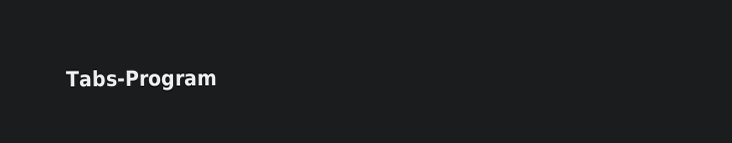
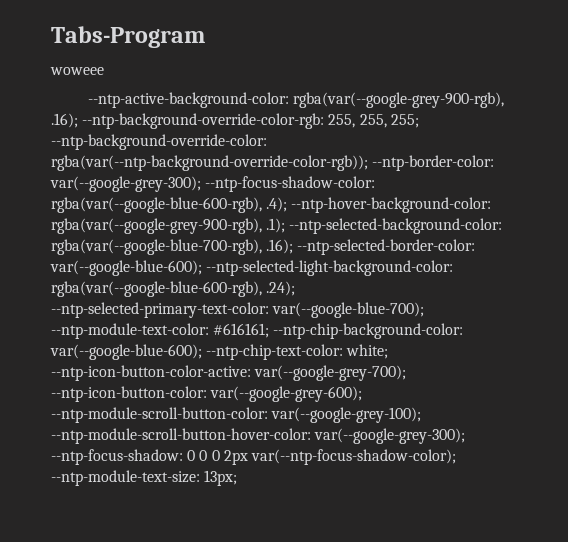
+ woweee
+ --ntp-active-background-color: rgba(var(--google-grey-900-rgb), .16); --ntp-background-override-color-rgb: 255, 255, 255; --ntp-background-override-color: rgba(var(--ntp-background-override-color-rgb)); --ntp-border-color: var(--google-grey-300); --ntp-focus-shadow-color: rgba(var(--google-blue-600-rgb), .4); --ntp-hover-background-color: rgba(var(--google-grey-900-rgb), .1); --ntp-selected-background-color: rgba(var(--google-blue-700-rgb), .16); --ntp-selected-border-color: var(--google-blue-600); --ntp-selected-light-background-color: rgba(var(--google-blue-600-rgb), .24); --ntp-selected-primary-text-color: var(--google-blue-700); --ntp-module-text-color: #616161; --ntp-chip-background-color: var(--google-blue-600); --ntp-chip-text-color: white; --ntp-icon-button-color-active: var(--google-grey-700); --ntp-icon-button-color: var(--google-grey-600); --ntp-module-scroll-button-color: var(--google-grey-100); --ntp-module-scroll-button-hover-color: var(--google-grey-300); --ntp-focus-shadow: 0 0 0 2px var(--ntp-focus-shadow-color); --ntp-module-text-size: 13px;

